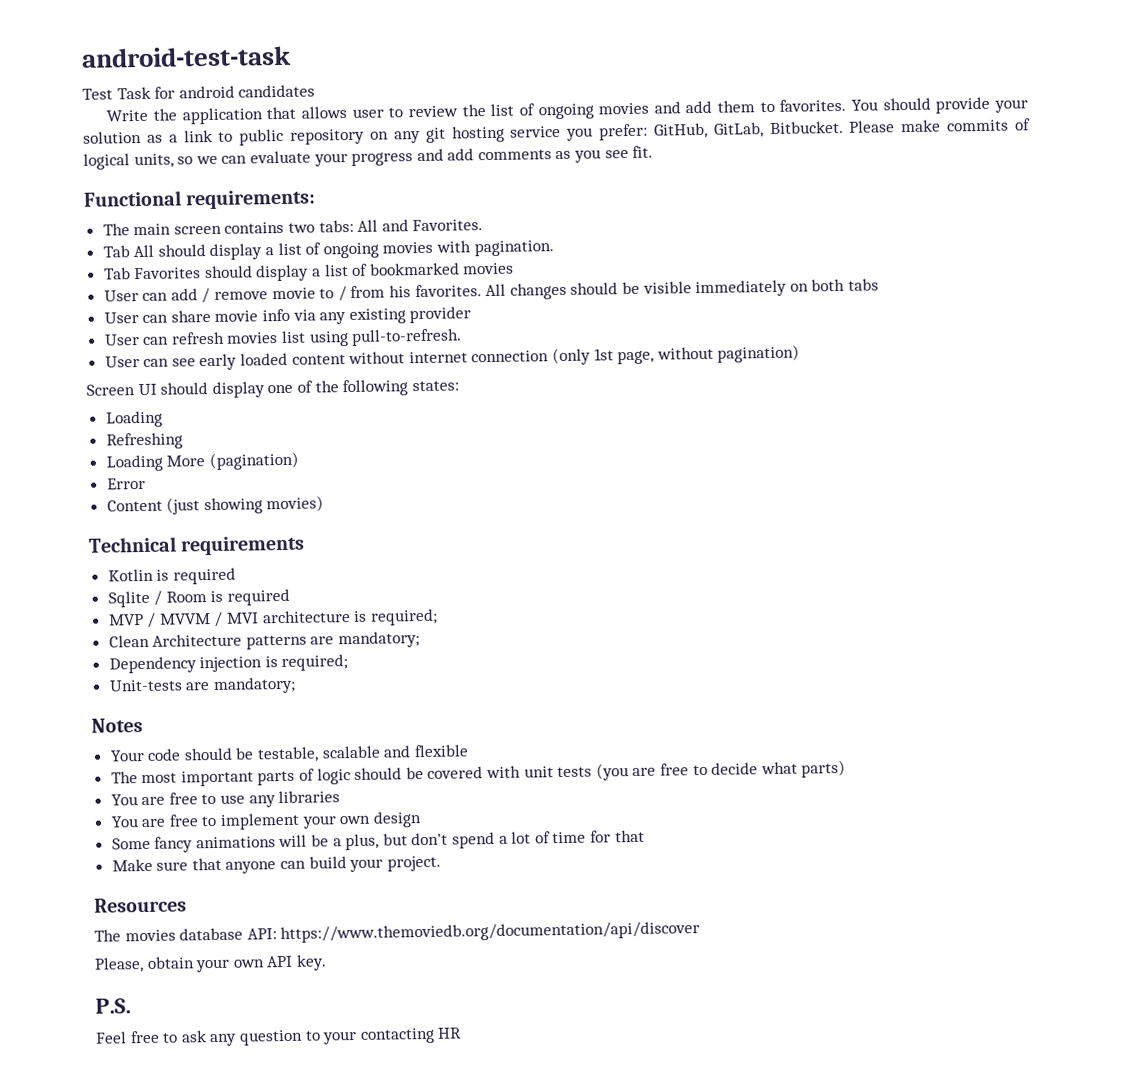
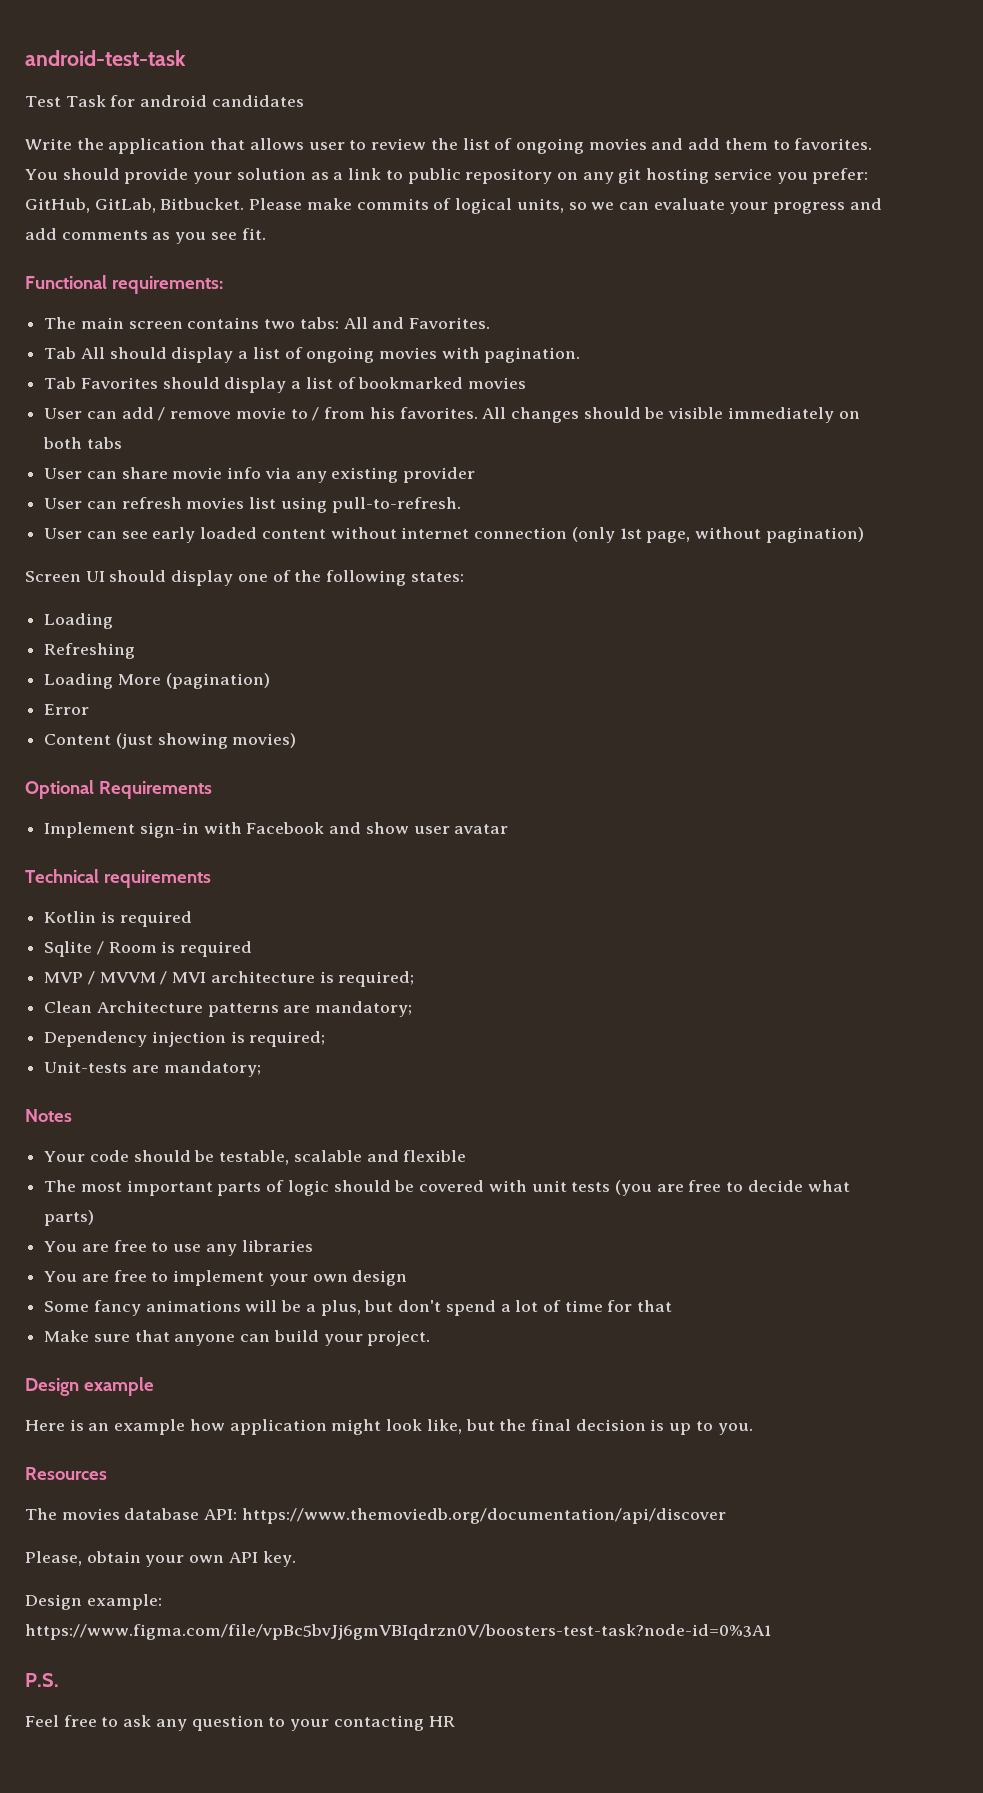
+ Optional Requirements
+ Implement sign-in with Facebook and show user avatar
+ Design example
+ Here is an example how application might look like, but the final decision is up to you.
+ Design example: https://www.figma.com/file/vpBc5bvJj6gmVBIqdrzn0V/boosters-test-task?node-id=0%3A1

